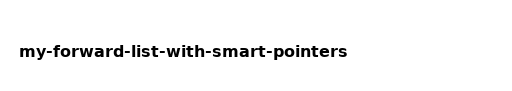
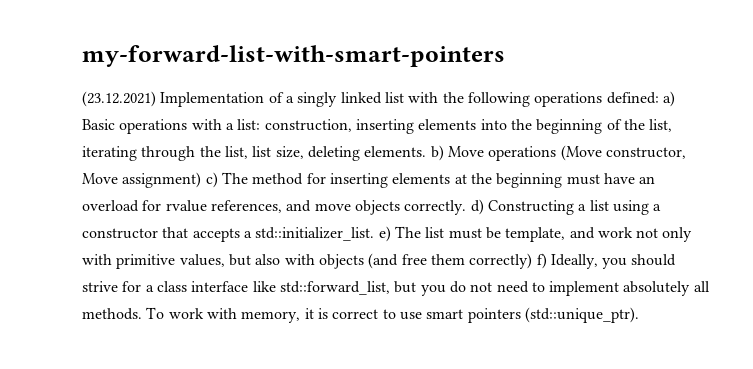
+ (23.12.2021) Implementation of a singly linked list with the following operations defined: a) Basic operations with a list: construction, inserting elements into the beginning of the list, iterating through the list, list size, deleting elements. b) Move operations (Move constructor, Move assignment) c) The method for inserting elements at the beginning must have an overload for rvalue references, and move objects correctly. d) Constructing a list using a constructor that accepts a std::initializer_list. e) The list must be template, and work not only with primitive values, but also with objects (and free them correctly) f) Ideally, you should strive for a class interface like std::forward_list, but you do not need to implement absolutely all methods. To work with memory, it is correct to use smart pointers (std::unique_ptr).

